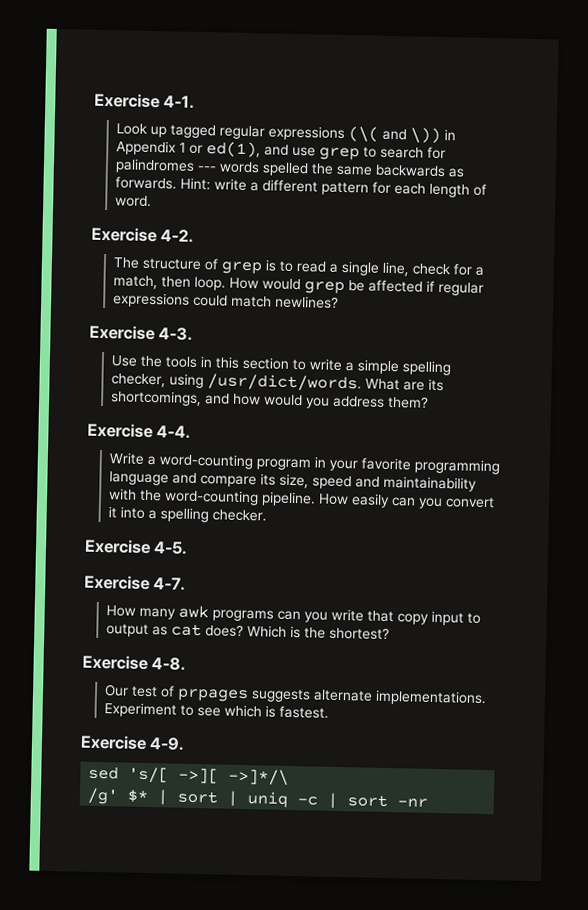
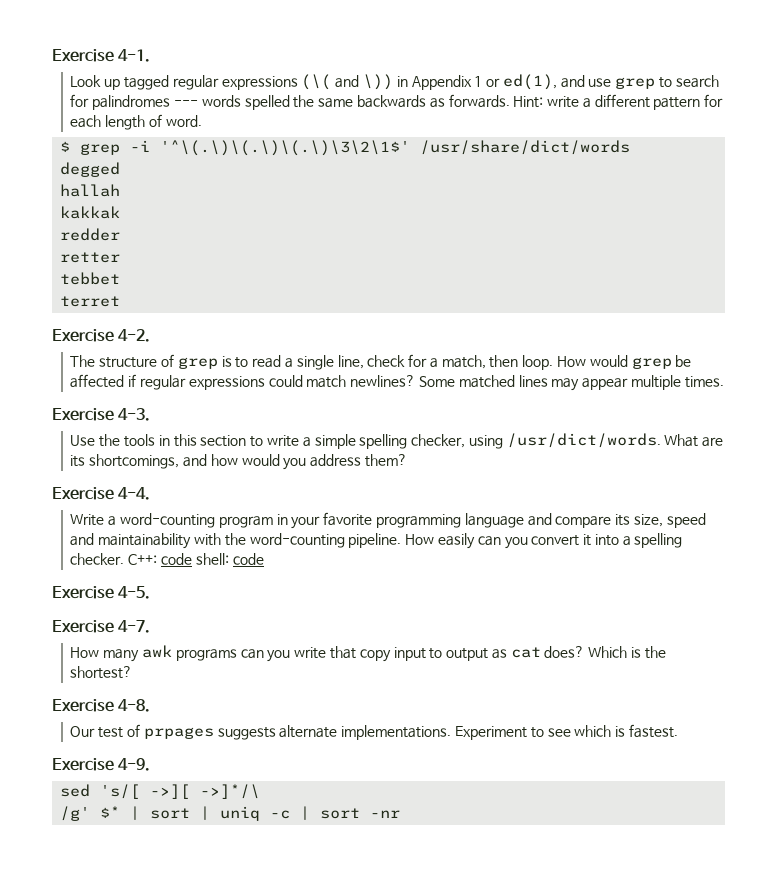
+ $ grep -i '^\(.\)\(.\)\(.\)\3\2\1$' /usr/share/dict/words
+ degged
+ hallah
+ kakkak
+ redder
+ retter
+ tebbet
+ terret
+ Some matched lines may appear multiple times.
+ C++: code shell: code

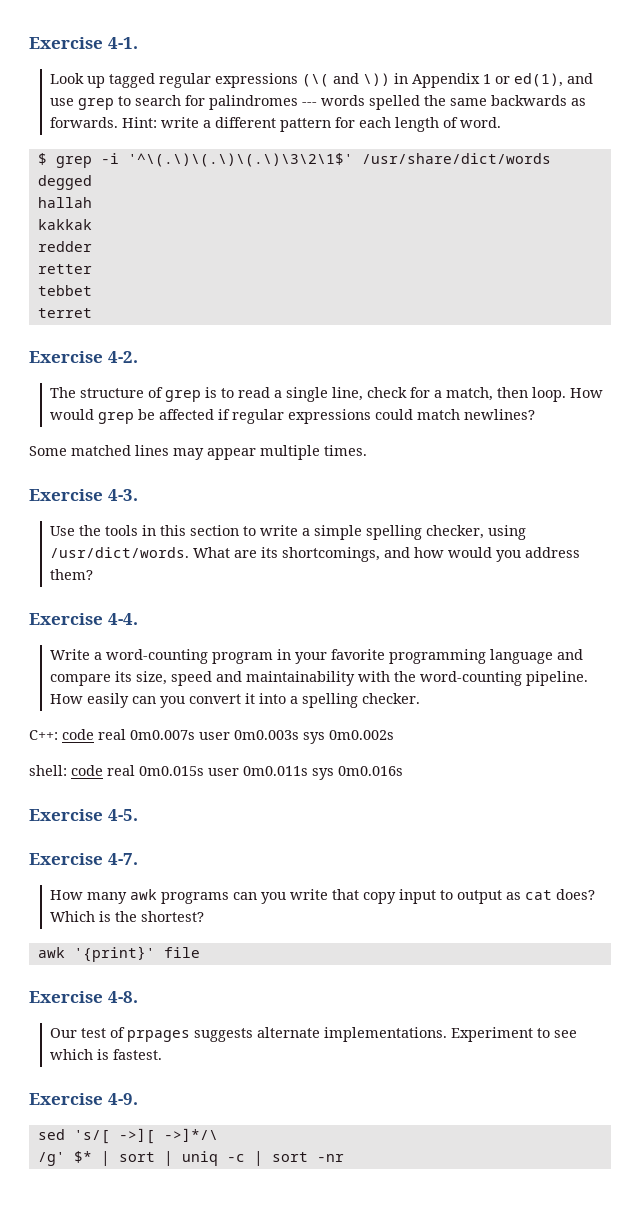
- How would grep be affected if regular expressions could match newlines? Some matched lines may appear multiple times.
+ How would grep be affected if regular expressions could match newlines?
+ Some matched lines may appear multiple times.
- How easily can you convert it into a spelling checker. C++: code shell: code
+ How easily can you convert it into a spelling checker.
+ C++: code real 0m0.007s user 0m0.003s sys 0m0.002s
+ shell: code real 0m0.015s user 0m0.011s sys 0m0.016s
+ awk '{print}' file

